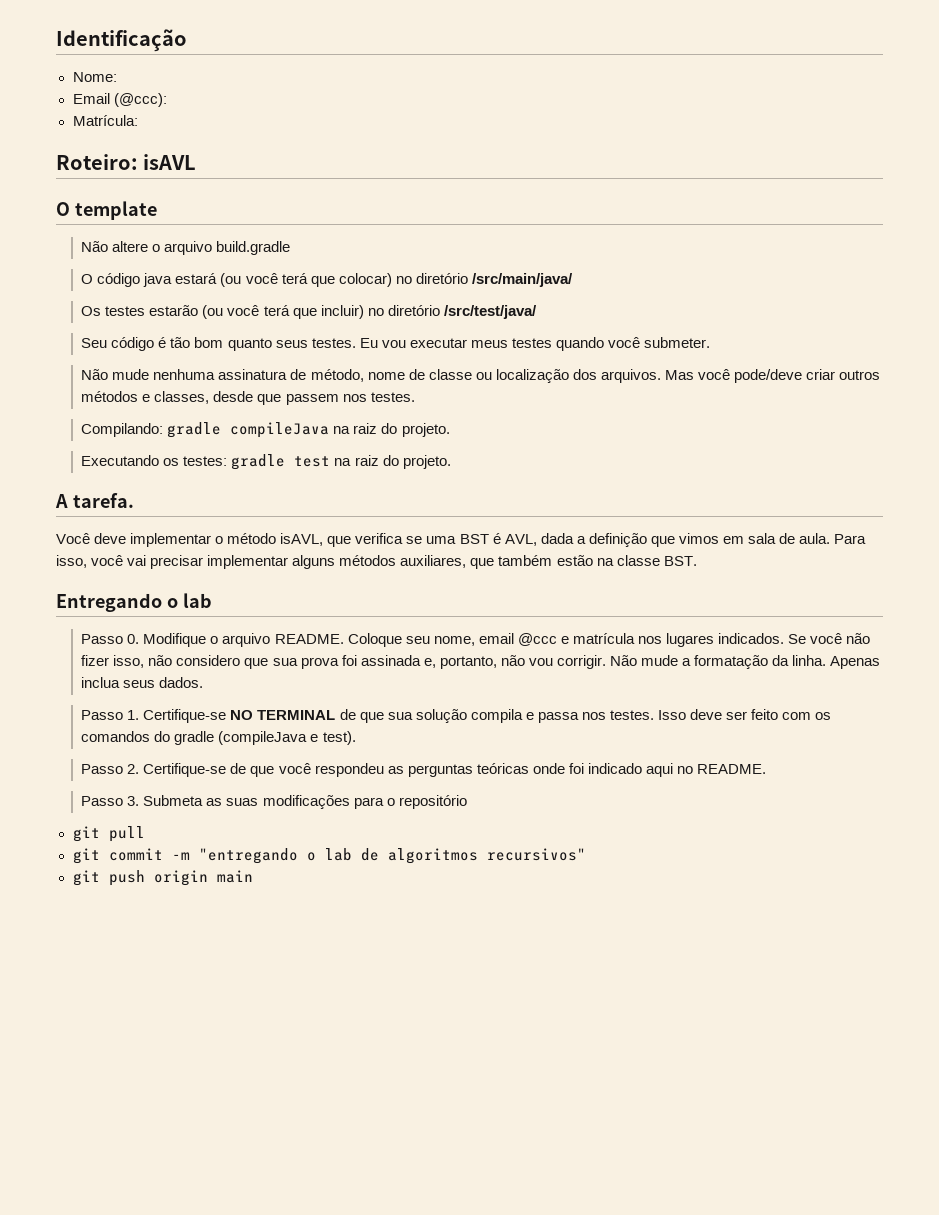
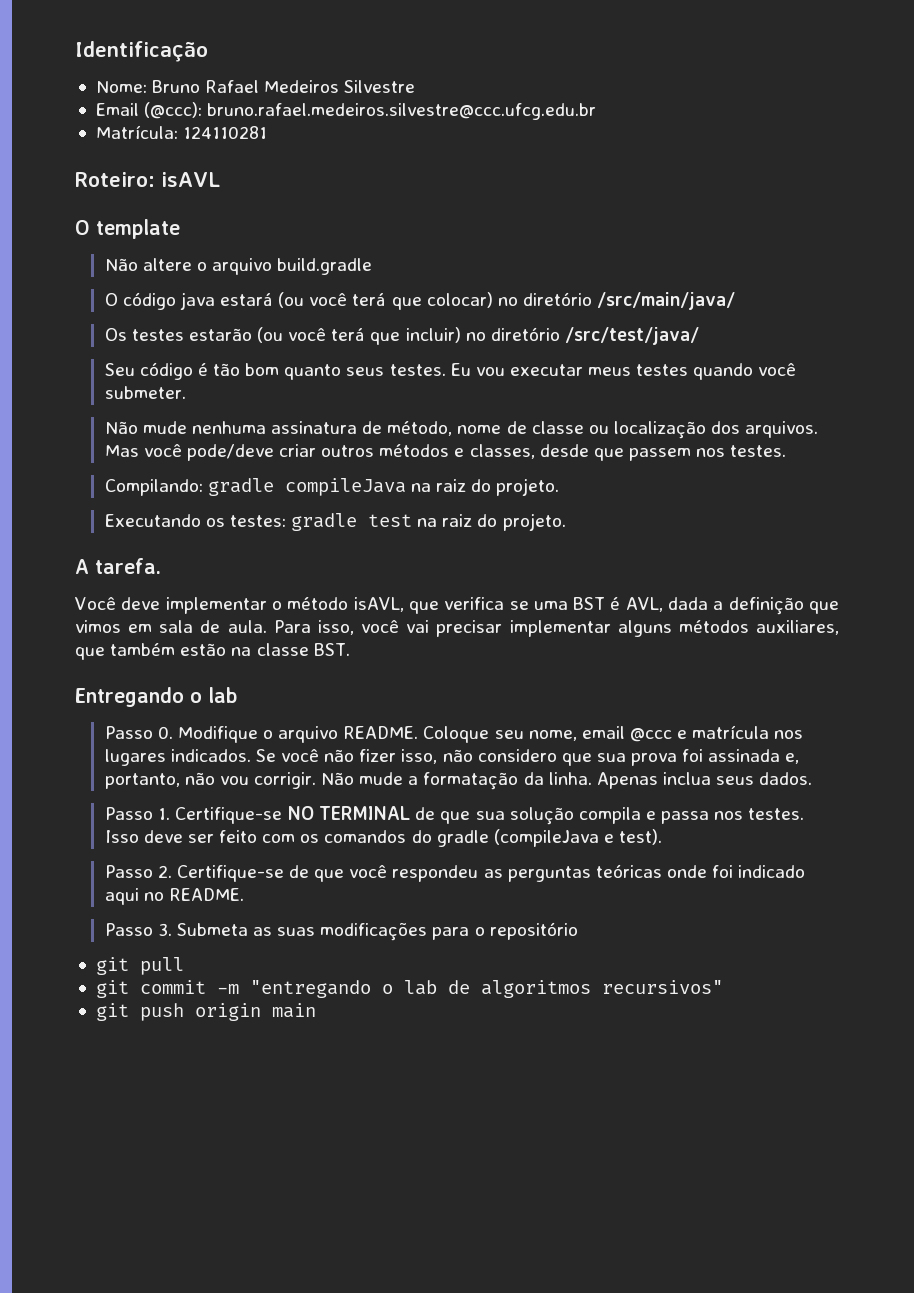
- Nome:
+ Nome: Bruno Rafael Medeiros Silvestre
- Email (@ccc):
+ Email (@ccc): bruno.rafael.medeiros.silvestre@ccc.ufcg.edu.br
- Matrícula:
+ Matrícula: 124110281

